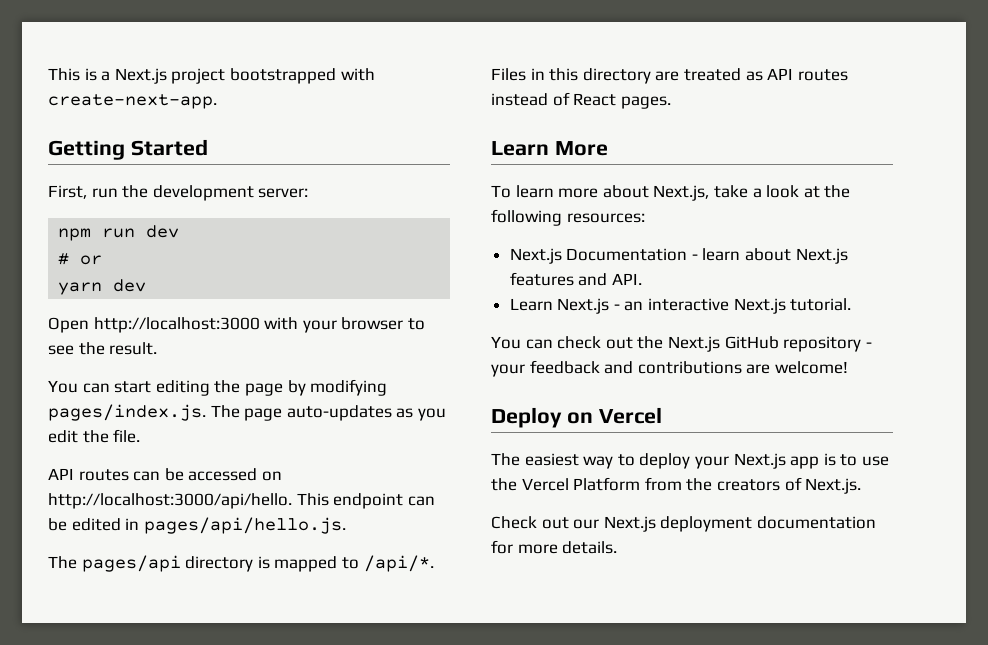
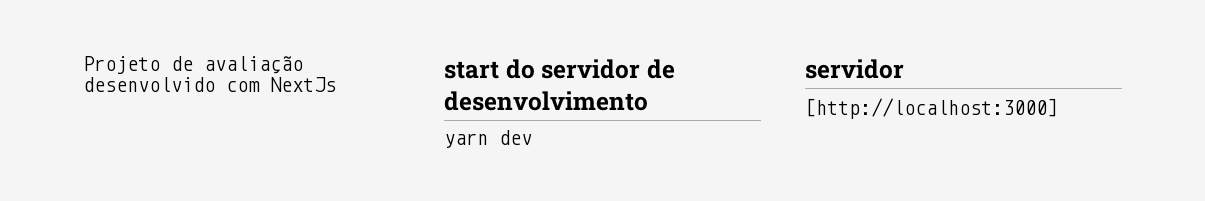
- This is a Next.js project bootstrapped with create-next-app.
- Getting Started
- First, run the development server:
- npm run dev
- # or
+ Projeto de avaliação desenvolvido com NextJs
+ start do servidor de desenvolvimento
  yarn dev
- Open http://localhost:3000 with your browser to see the result.
- You can start editing the page by modifying pages/index.js. The page auto-updates as you edit the file.
- API routes can be accessed on http://localhost:3000/api/hello. This endpoint can be edited in pages/api/hello.js.
- The pages/api directory is mapped to /api/*. Files in this directory are treated as API routes instead of React pages.
- Learn More
- To learn more about Next.js, take a look at the following resources:
- Next.js Documentation - learn about Next.js features and API.
- Learn Next.js - an interactive Next.js tutorial.
- You can check out the Next.js GitHub repository - your feedback and contributions are welcome!
- Deploy on Vercel
- The easiest way to deploy your Next.js app is to use the Vercel Platform from the creators of Next.js.
- Check out our Next.js deployment documentation for more details.
+ servidor
+ [http://localhost:3000]

